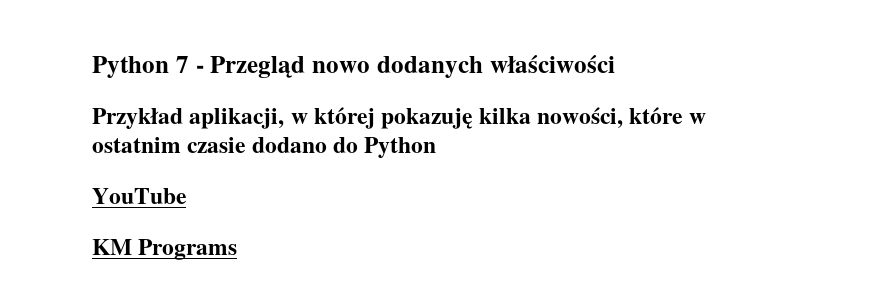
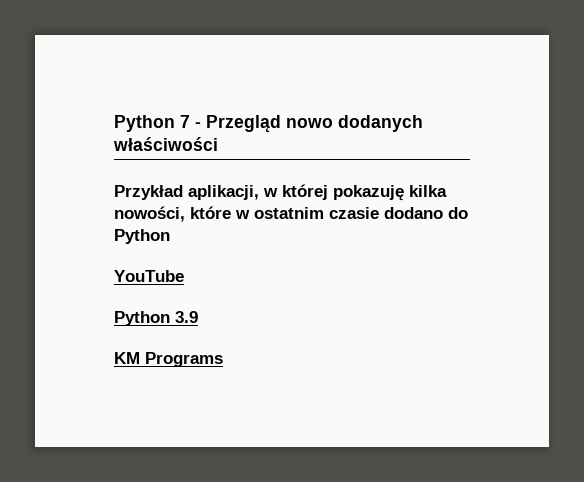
+ Python 3.9

